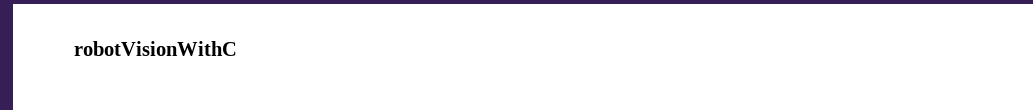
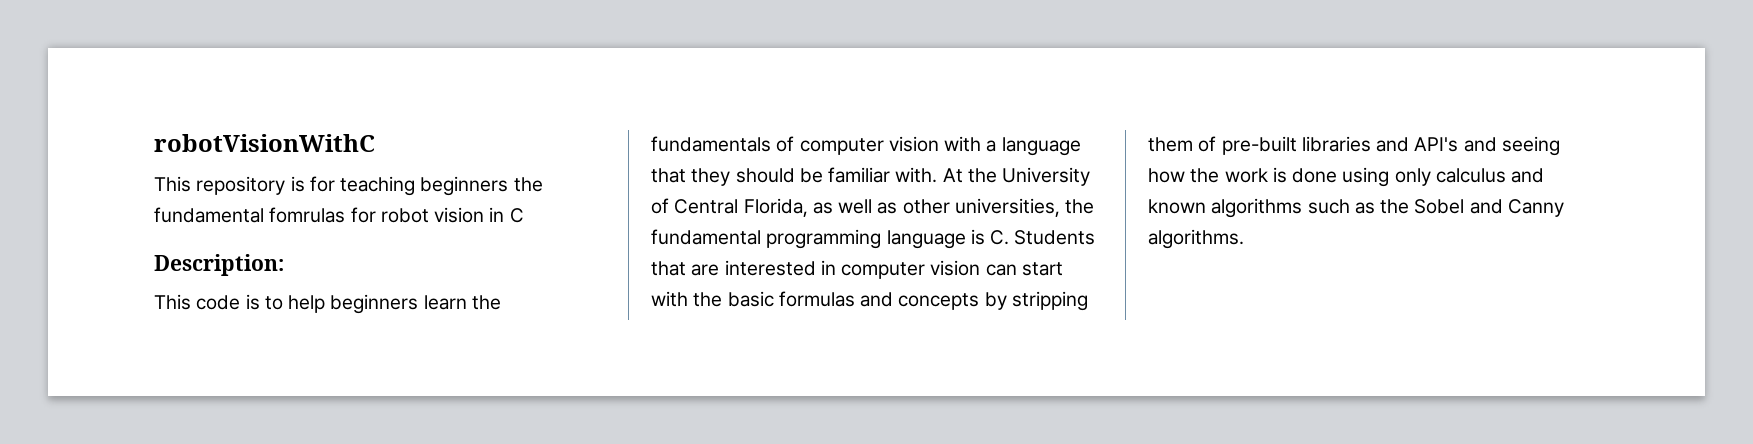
+ This repository is for teaching beginners the fundamental fomrulas for robot vision in C
+ Description:
+ This code is to help beginners learn the fundamentals of computer vision with a language that they should be familiar with. At the University of Central Florida, as well as other universities, the fundamental programming language is C. Students that are interested in computer vision can start with the basic formulas and concepts by stripping them of pre-built libraries and API's and seeing how the work is done using only calculus and known algorithms such as the Sobel and Canny algorithms.

